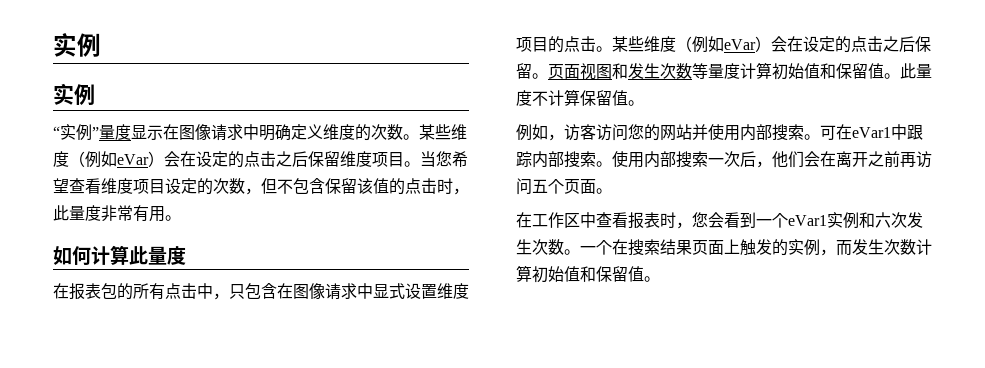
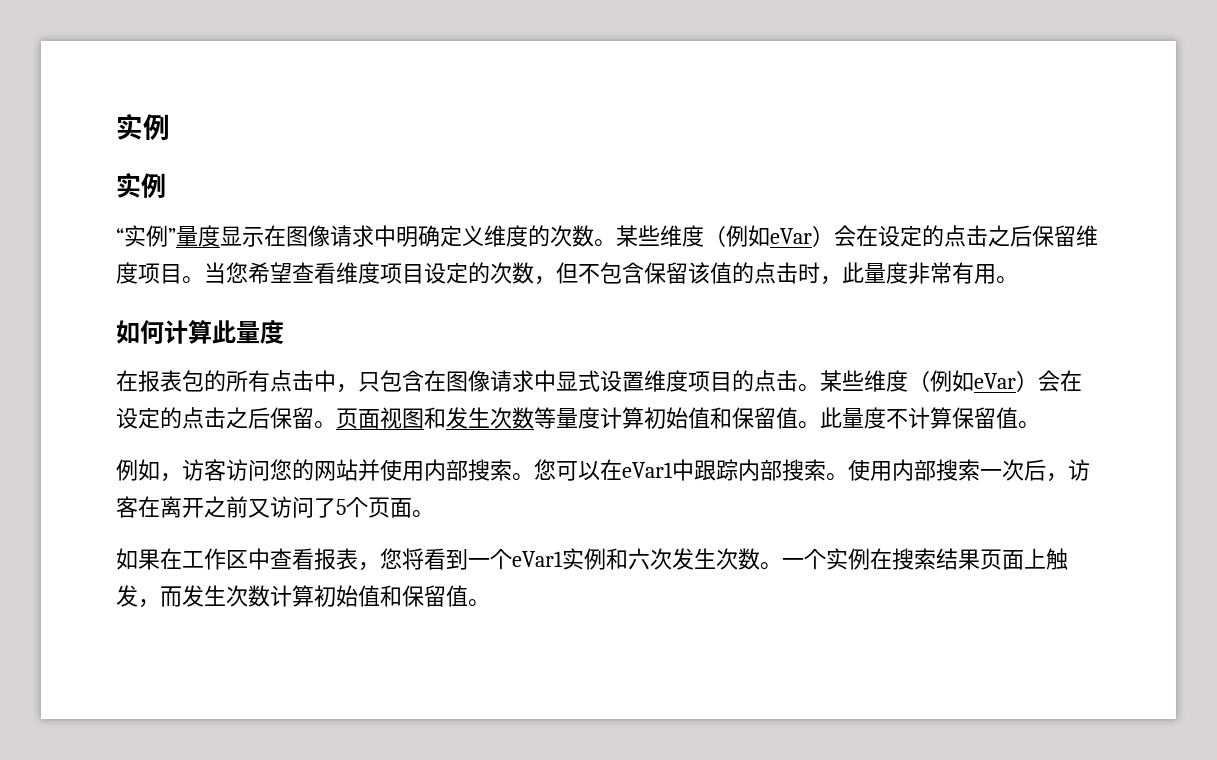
- 可在eVar1中跟踪内部搜索。
+ 您可以在eVar1中跟踪内部搜索。
- 使用内部搜索一次后，他们会在离开之前再访问五个页面。
+ 使用内部搜索一次后，访客在离开之前又访问了5个页面。
- 在工作区中查看报表时，您会看到一个eVar1实例和六次发生次数。
+ 如果在工作区中查看报表，您将看到一个eVar1实例和六次发生次数。
- 一个在搜索结果页面上触发的实例，而发生次数计算初始值和保留值。
+ 一个实例在搜索结果页面上触发，而发生次数计算初始值和保留值。

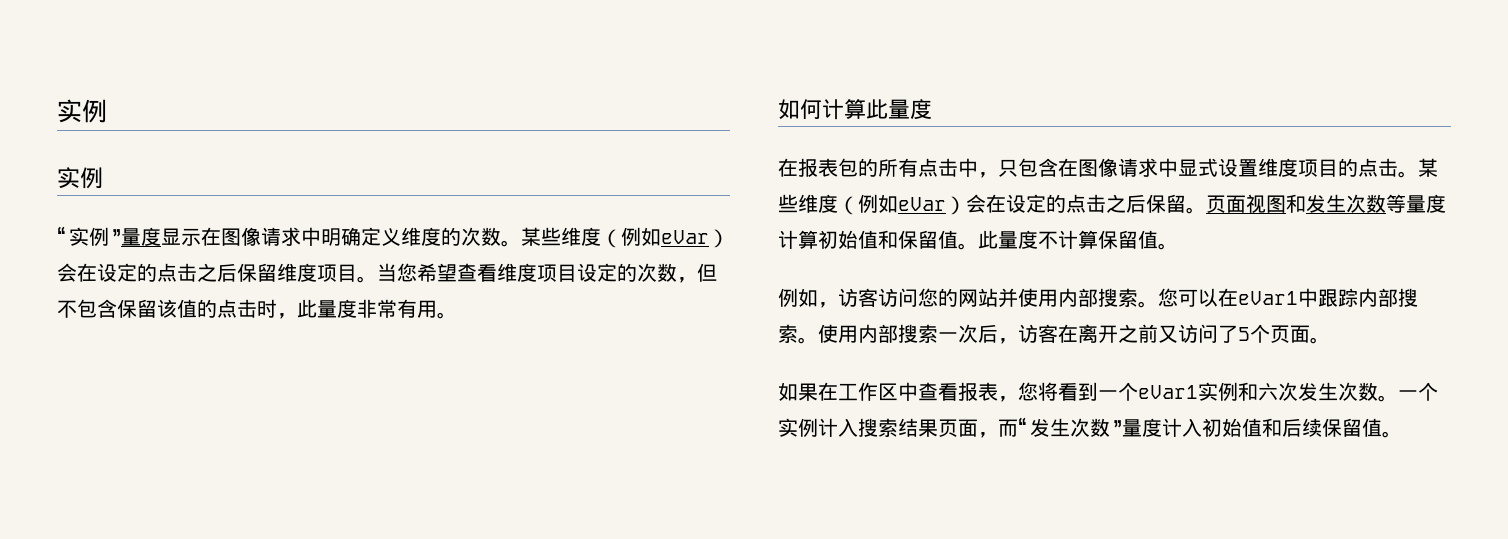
- 一个实例在搜索结果页面上触发，而发生次数计算初始值和保留值。
+ 一个实例计入搜索结果页面，而“发生次数”量度计入初始值和后续保留值。

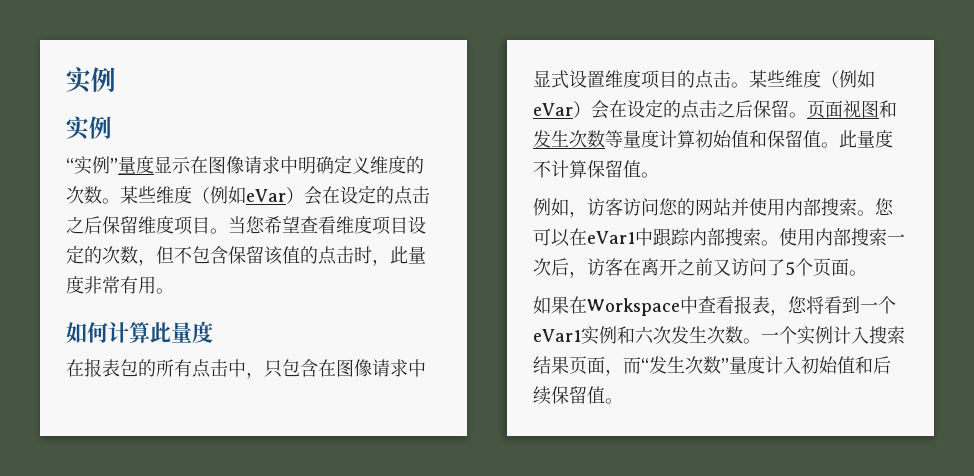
- 如果在工作区中查看报表，您将看到一个eVar1实例和六次发生次数。
+ 如果在Workspace中查看报表，您将看到一个eVar1实例和六次发生次数。

